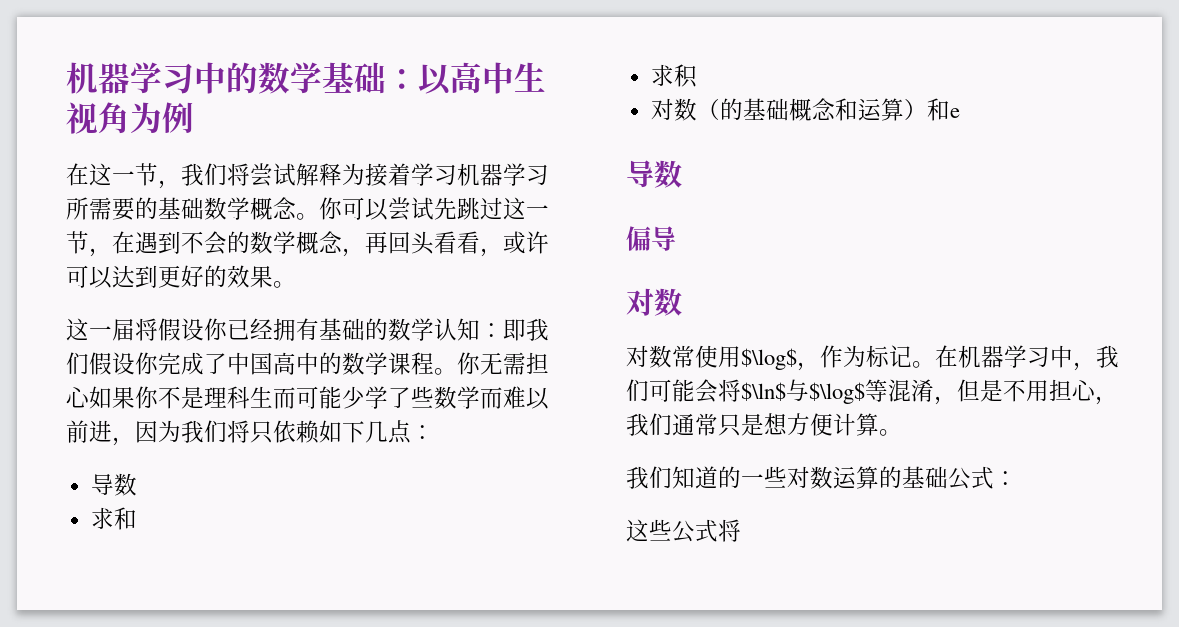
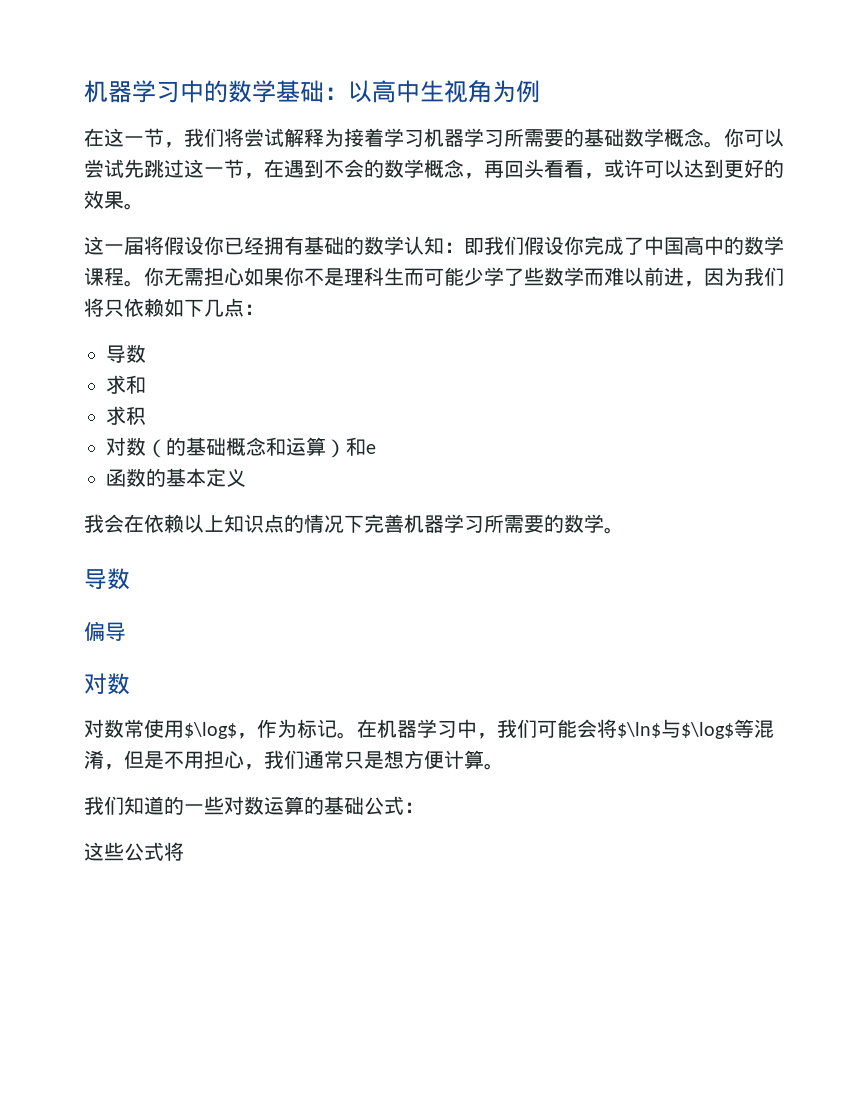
+ 函数的基本定义
+ 我会在依赖以上知识点的情况下完善机器学习所需要的数学。

